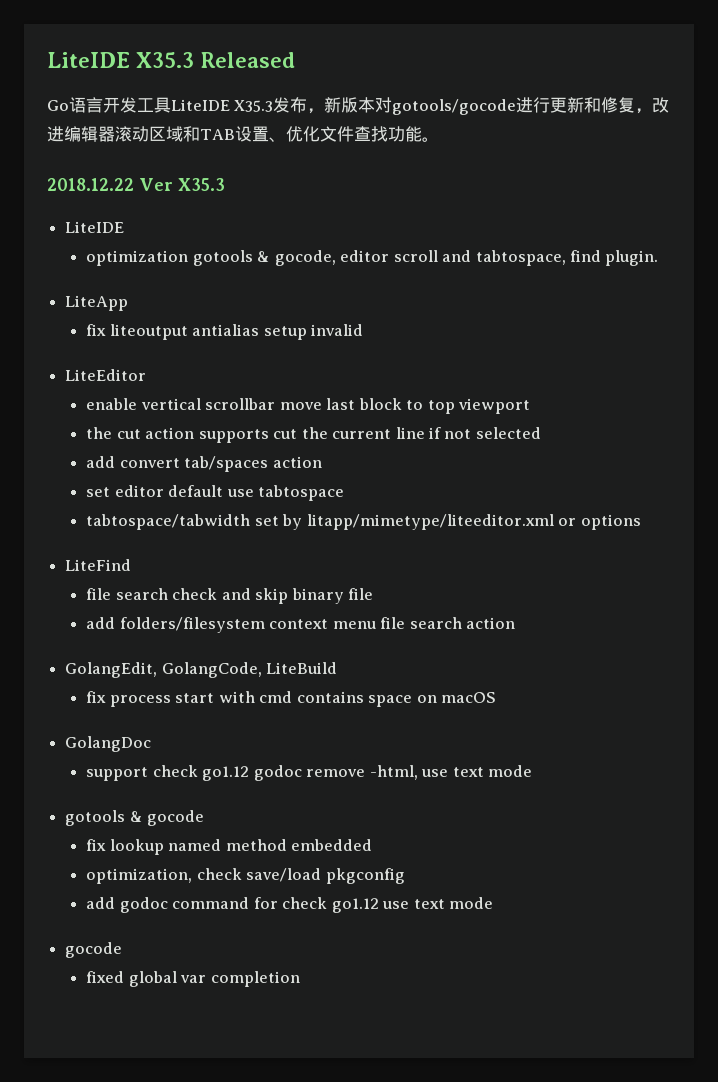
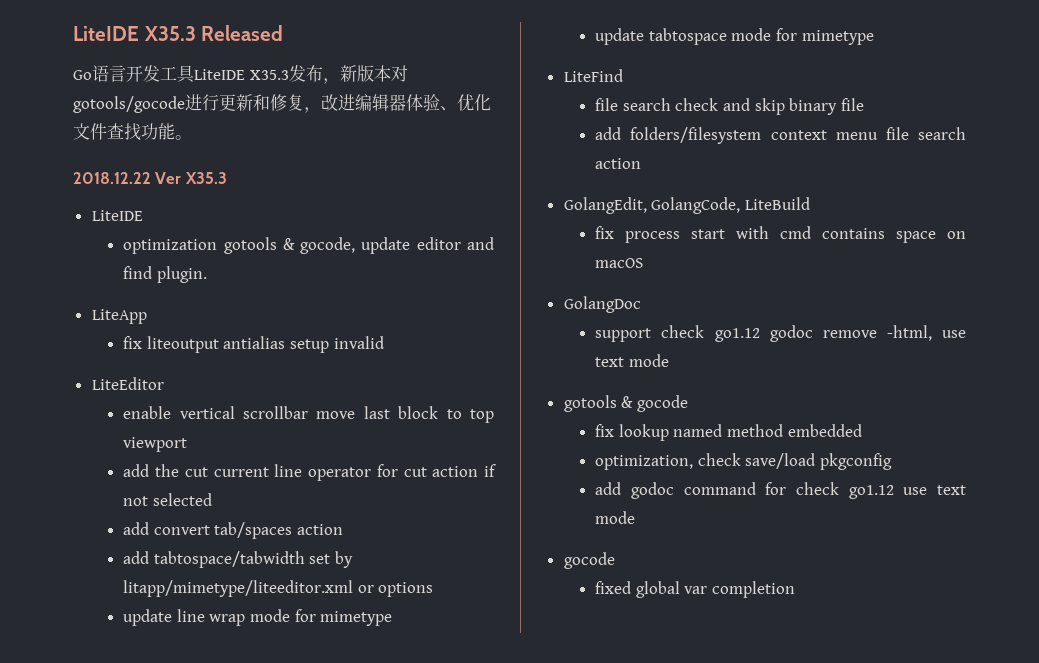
- Go语言开发工具LiteIDE X35.3发布，新版本对gotools/gocode进行更新和修复，改进编辑器滚动区域和TAB设置、优化文件查找功能。
+ Go语言开发工具LiteIDE X35.3发布，新版本对gotools/gocode进行更新和修复，改进编辑器体验、优化文件查找功能。
- optimization gotools & gocode, editor scroll and tabtospace, find plugin.
+ optimization gotools & gocode, update editor and find plugin.
- the cut action supports cut the current line if not selected
+ add the cut current line operator for cut action if not selected
- set editor default use tabtospace
- tabtospace/tabwidth set by litapp/mimetype/liteeditor.xml or options
+ add tabtospace/tabwidth set by litapp/mimetype/liteeditor.xml or options
+ update line wrap mode for mimetype
+ update tabtospace mode for mimetype

